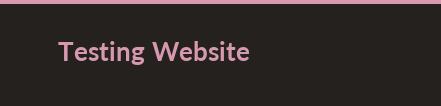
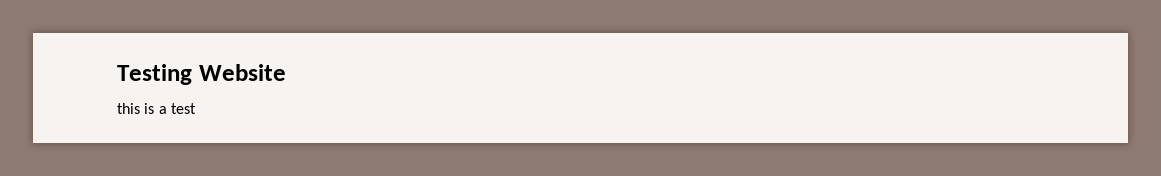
+ this is a test

